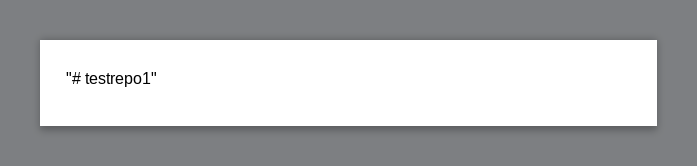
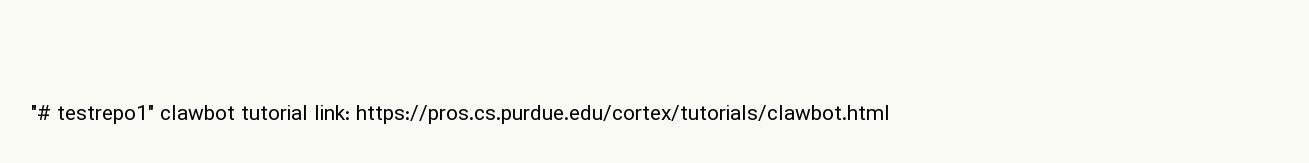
- "# testrepo1"
+ "# testrepo1" clawbot tutorial link: https://pros.cs.purdue.edu/cortex/tutorials/clawbot.html

